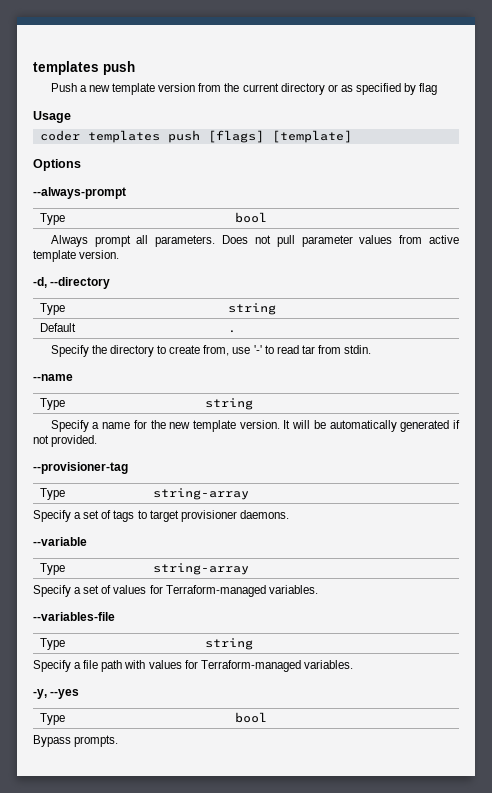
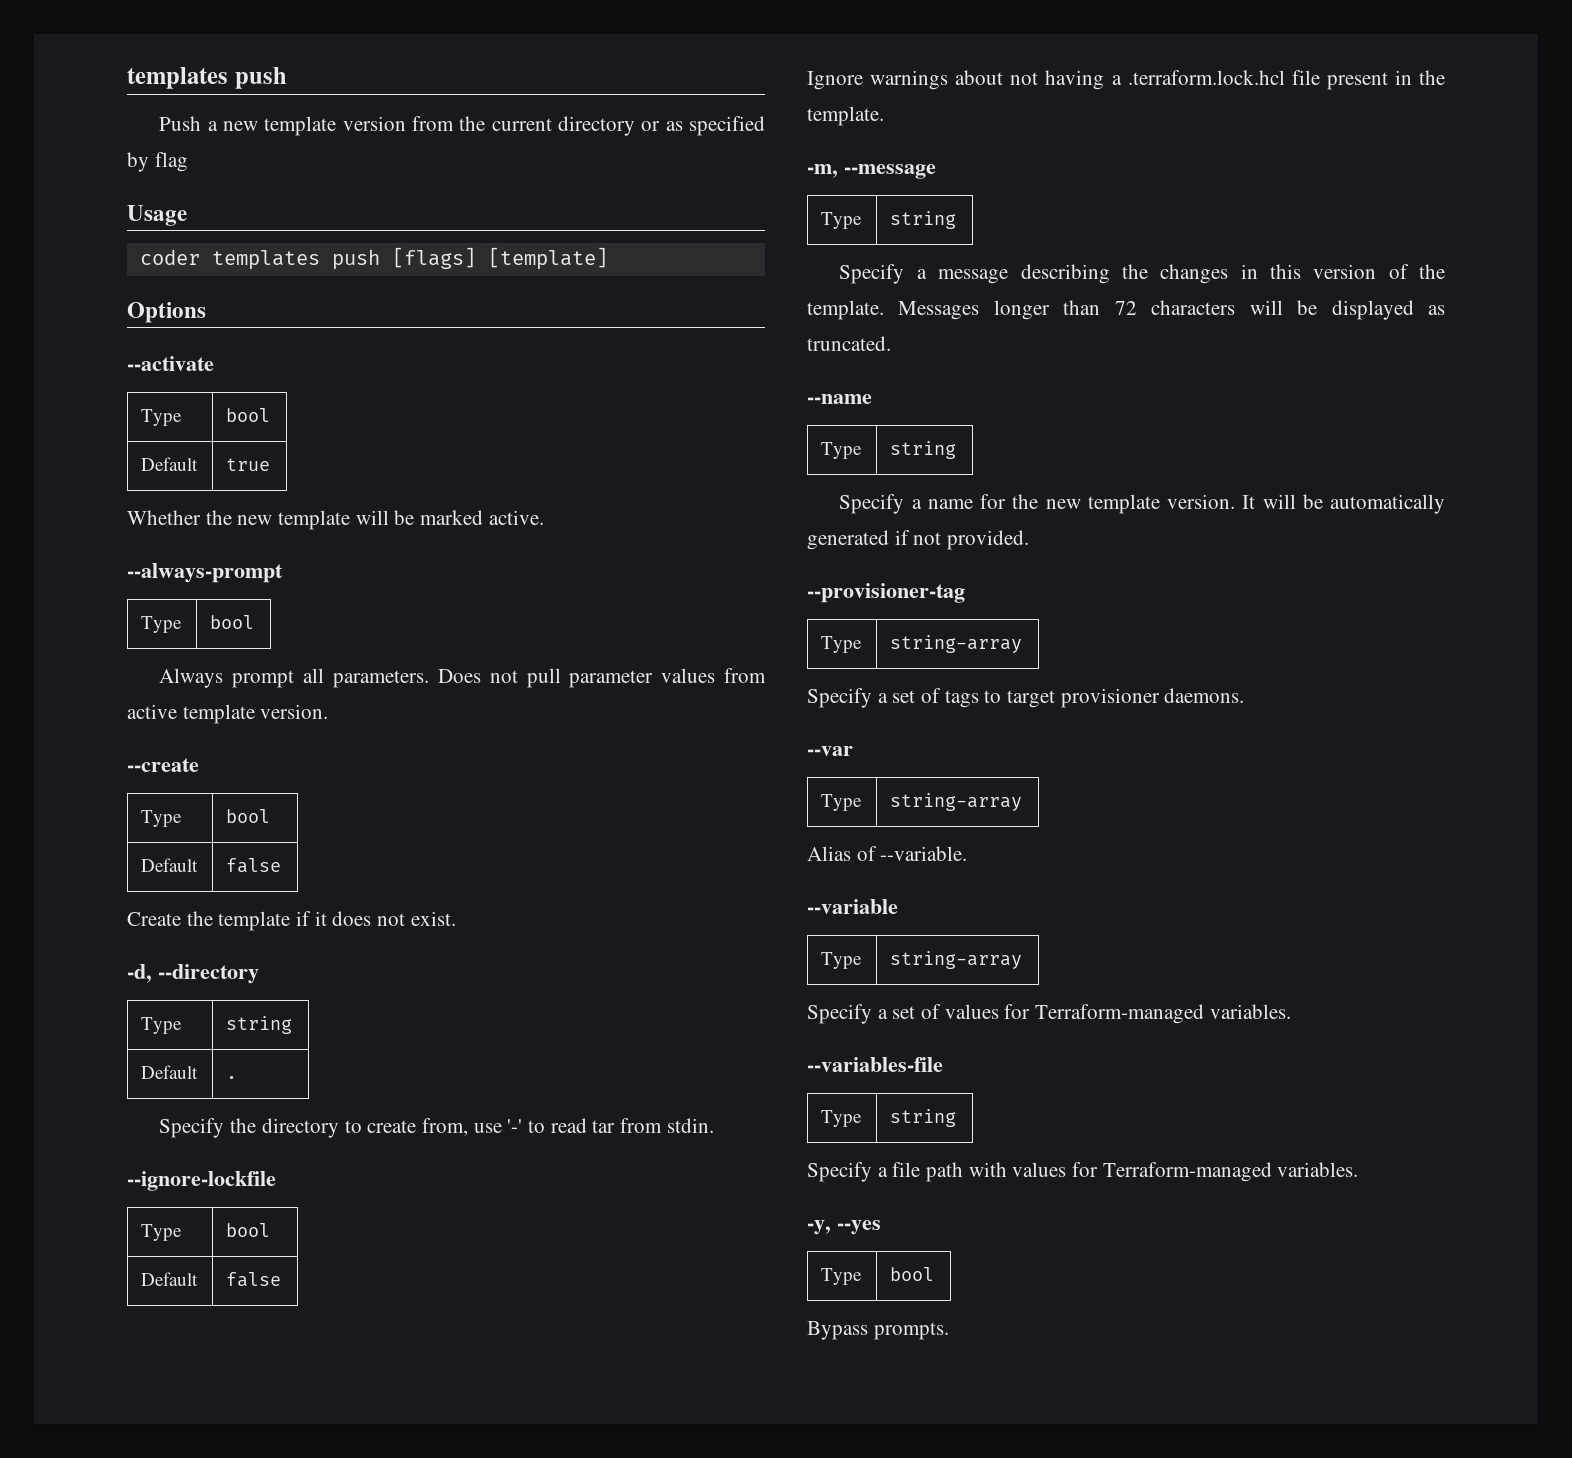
+ --activate
+ Type | bool
+ Default | true
+ Whether the new template will be marked active.
+ --create
+ Type | bool
+ Default | false
+ Create the template if it does not exist.
+ --ignore-lockfile
+ Type | bool
+ Default | false
+ Ignore warnings about not having a .terraform.lock.hcl file present in the template.
+ -m, --message
+ Type | string
+ Specify a message describing the changes in this version of the template. Messages longer than 72 characters will be displayed as truncated.
+ --var
+ Type | string-array
+ Alias of --variable.

